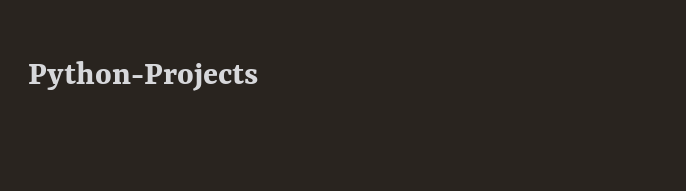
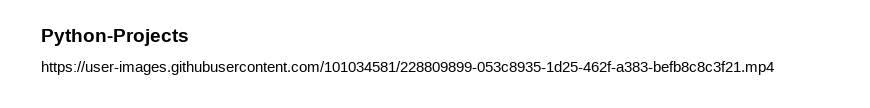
+ https://user-images.githubusercontent.com/101034581/228809899-053c8935-1d25-462f-a383-befb8c8c3f21.mp4

